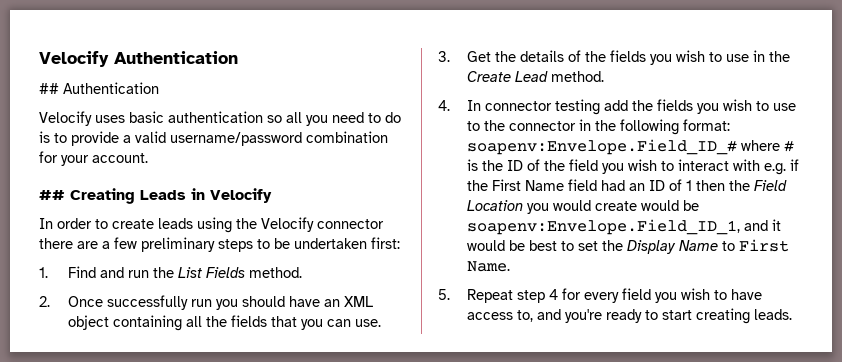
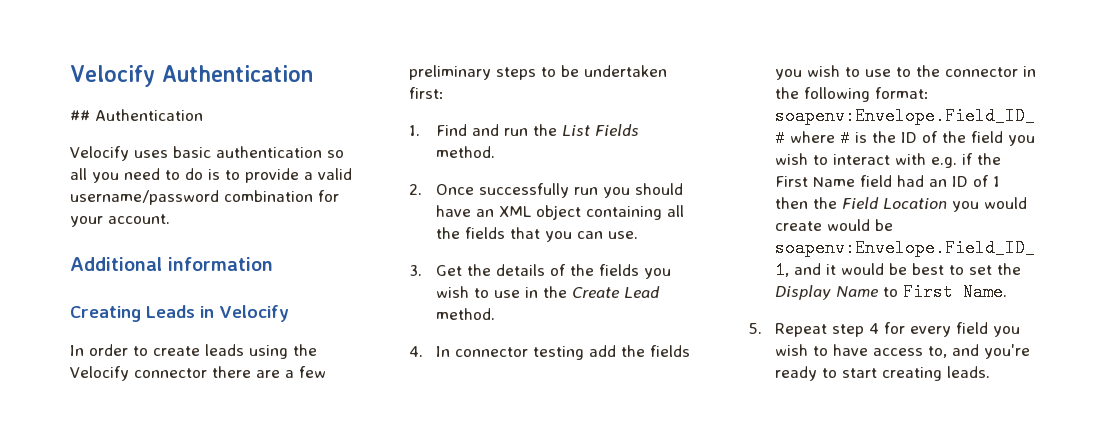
- ## Creating Leads in Velocify
+ Additional information
+ Creating Leads in Velocify

